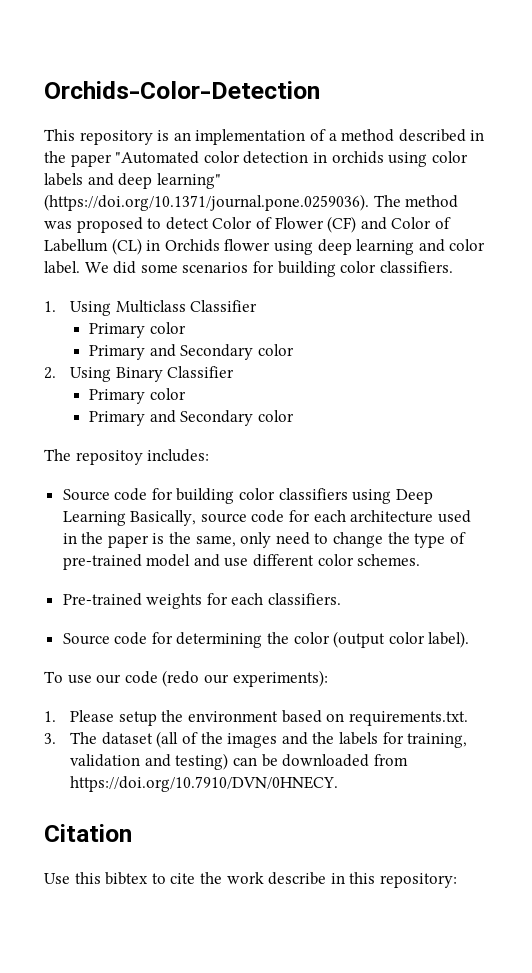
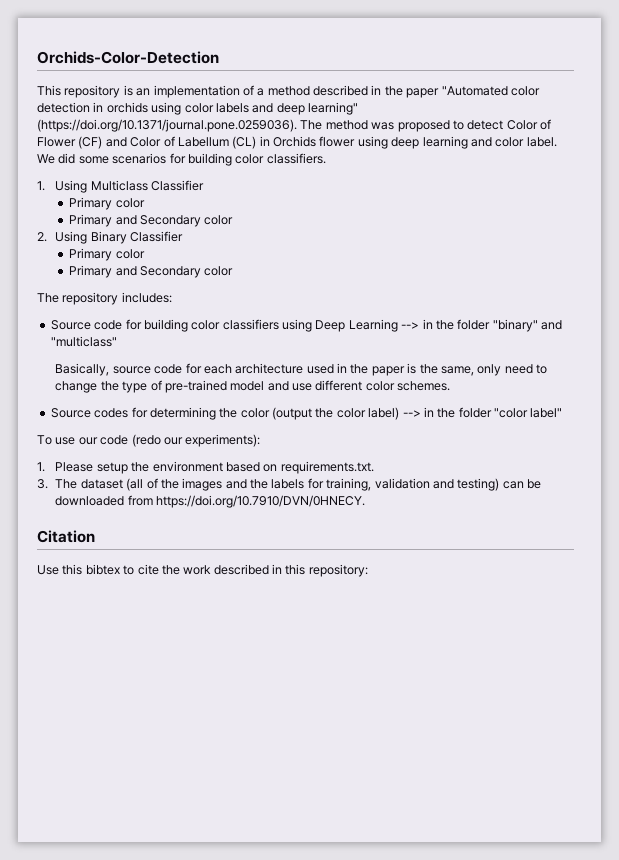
- The repositoy includes:
+ The repository includes:
- Source code for building color classifiers using Deep Learning Basically, source code for each architecture used in the paper is the same, only need to change the type of pre-trained model and use different color schemes.
+ Source code for building color classifiers using Deep Learning --> in the folder "binary" and "multiclass"
+ Basically, source code for each architecture used in the paper is the same, only need to change the type of pre-trained model and use different color schemes.
- Pre-trained weights for each classifiers.
- Source code for determining the color (output color label).
+ Source codes for determining the color (output the color label) --> in the folder "color label"
- Use this bibtex to cite the work describe in this repository:
+ Use this bibtex to cite the work described in this repository:

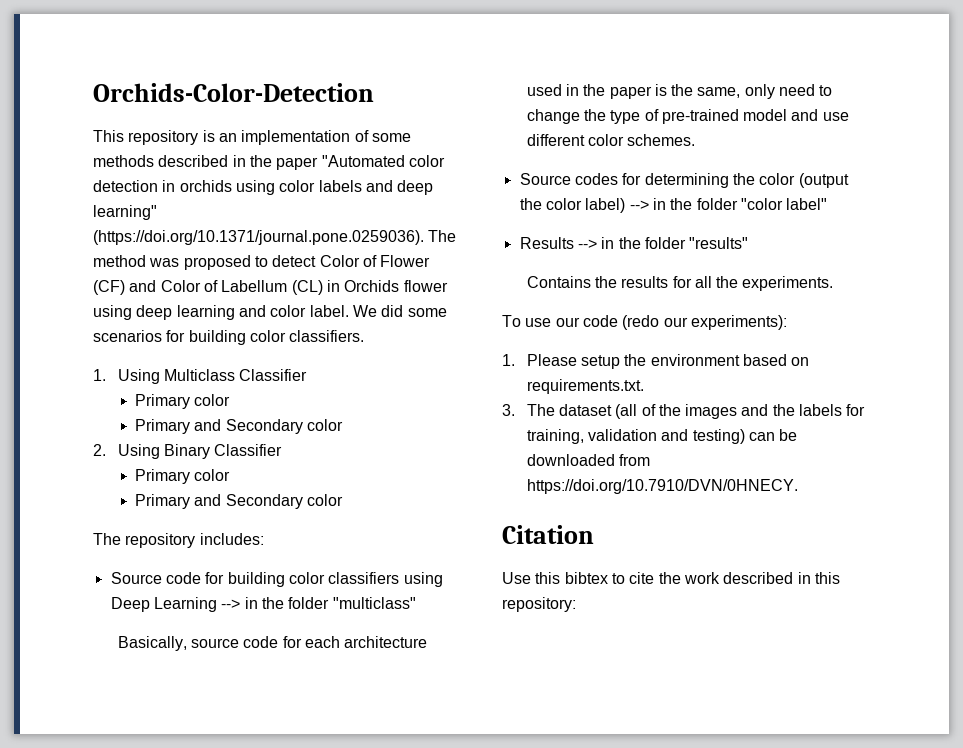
- This repository is an implementation of a method described in the paper "Automated color detection in orchids using color labels and deep learning" (https://doi.org/10.1371/journal.pone.0259036). The method was proposed to detect Color of Flower (CF) and Color of Labellum (CL) in Orchids flower using deep learning and color label.
+ This repository is an implementation of some methods described in the paper "Automated color detection in orchids using color labels and deep learning" (https://doi.org/10.1371/journal.pone.0259036). The method was proposed to detect Color of Flower (CF) and Color of Labellum (CL) in Orchids flower using deep learning and color label.
- Source code for building color classifiers using Deep Learning --> in the folder "binary" and "multiclass"
+ Source code for building color classifiers using Deep Learning --> in the folder "multiclass"
+ Results --> in the folder "results"
+ Contains the results for all the experiments.

